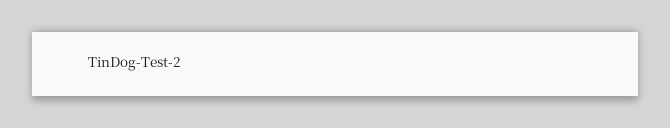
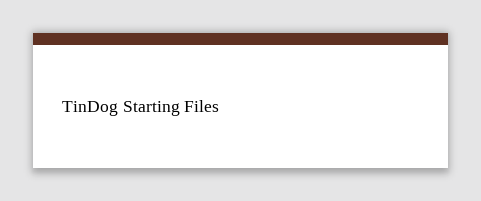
- TinDog-Test-2
+ TinDog Starting Files

